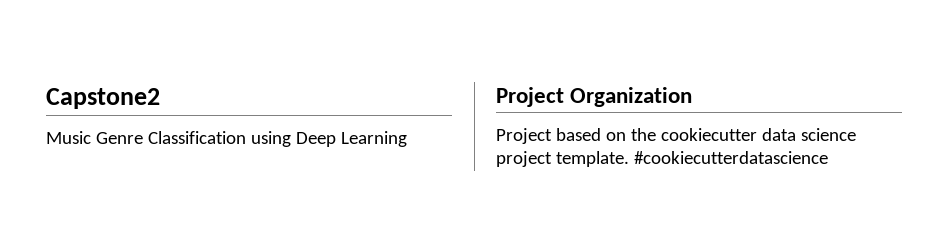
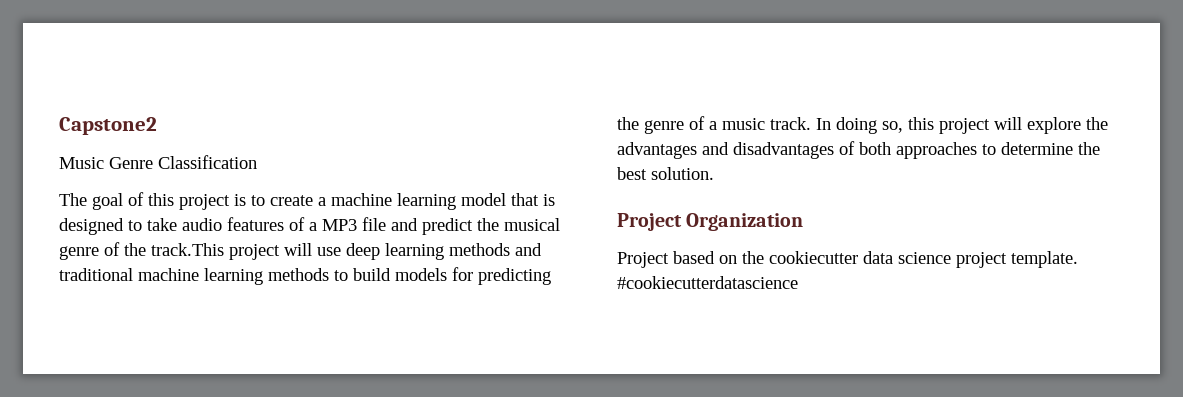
- Music Genre Classification using Deep Learning
+ Music Genre Classification
+ The goal of this project is to create a machine learning model that is designed to take audio features of a MP3 file and predict the musical genre of the track.This project will use deep learning methods and traditional machine learning methods to build models for predicting the genre of a music track. In doing so, this project will explore the advantages and disadvantages of both approaches to determine the best solution.

